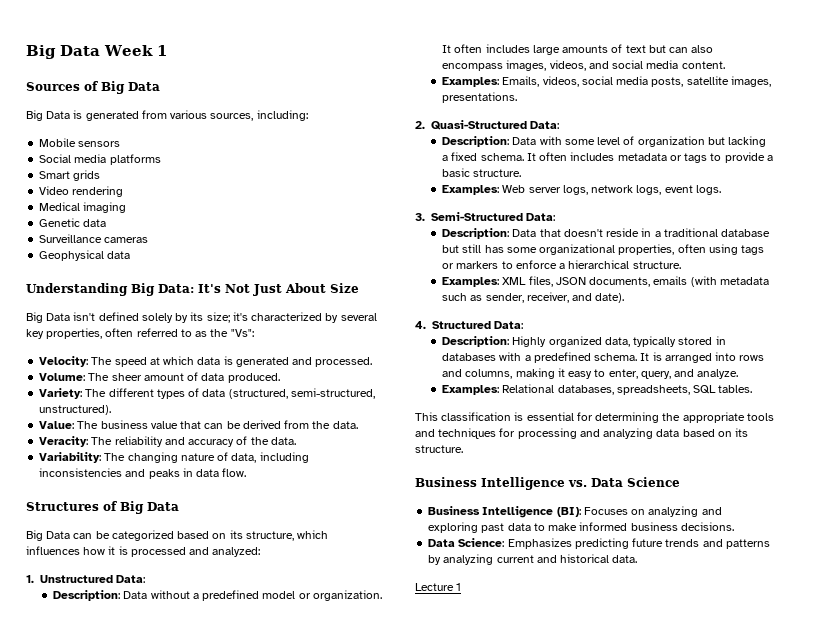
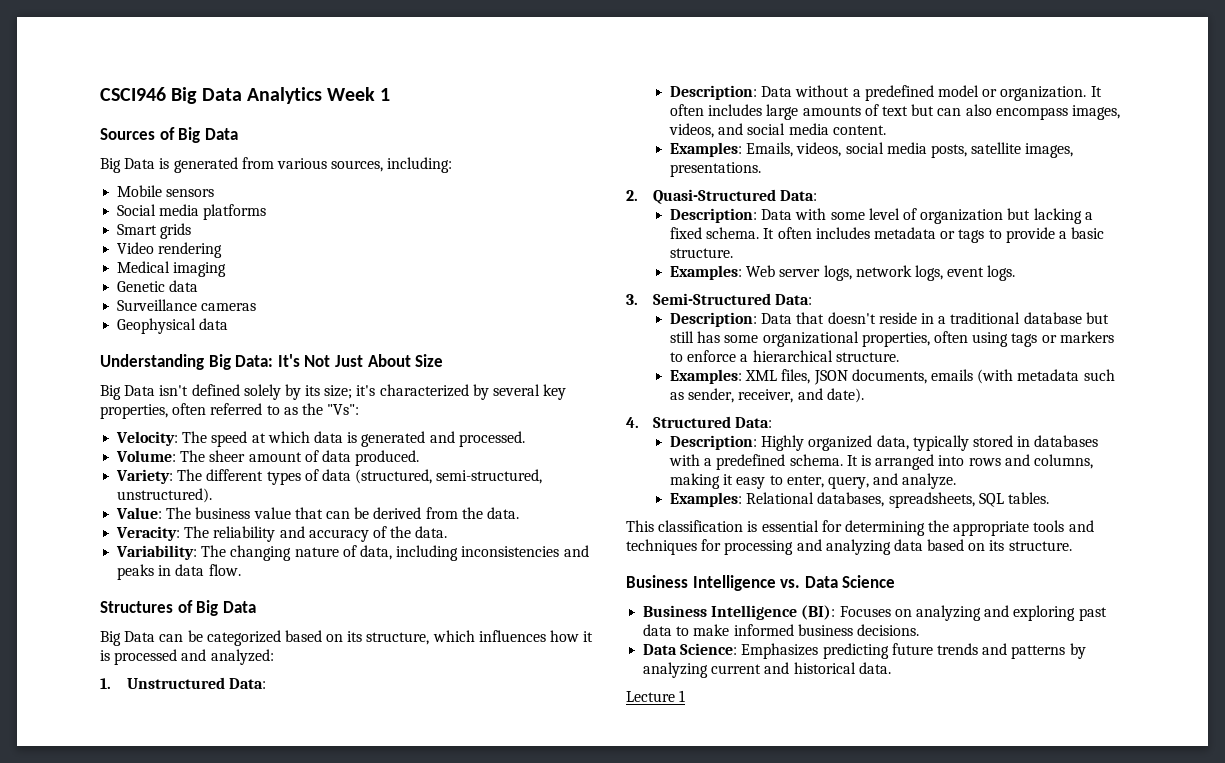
- Big Data Week 1
+ CSCI946 Big Data Analytics Week 1

